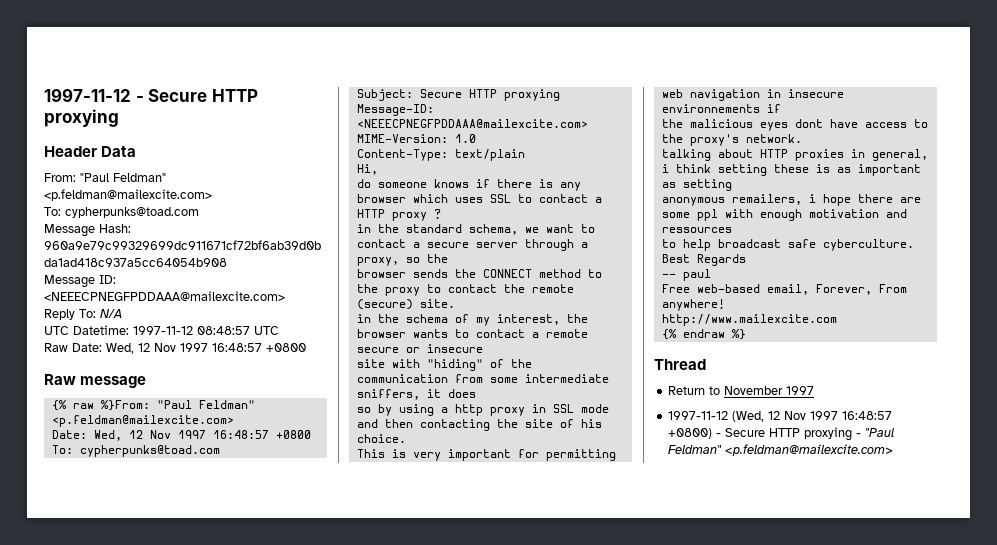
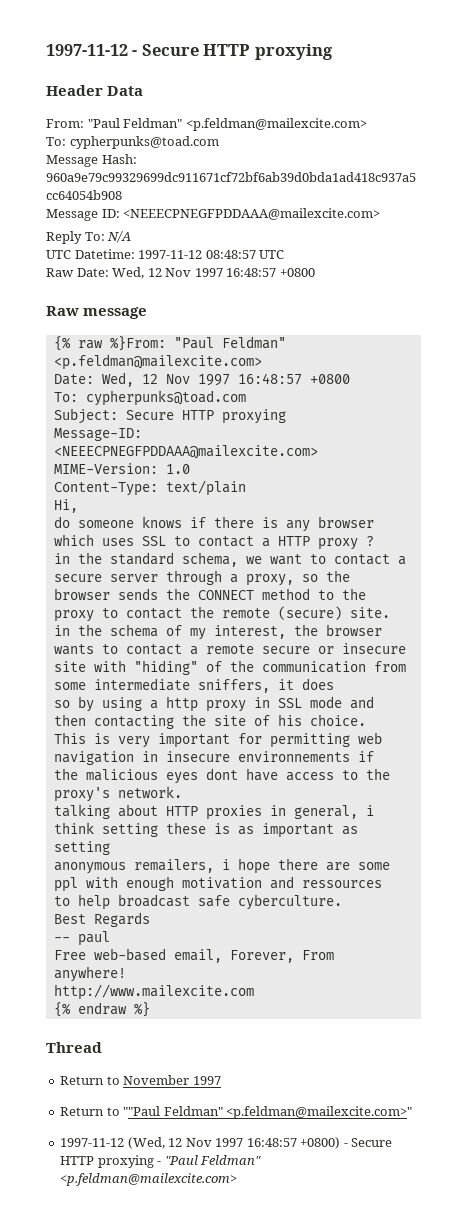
+ Return to ""Paul Feldman" <p.feldman@mailexcite.com>"

